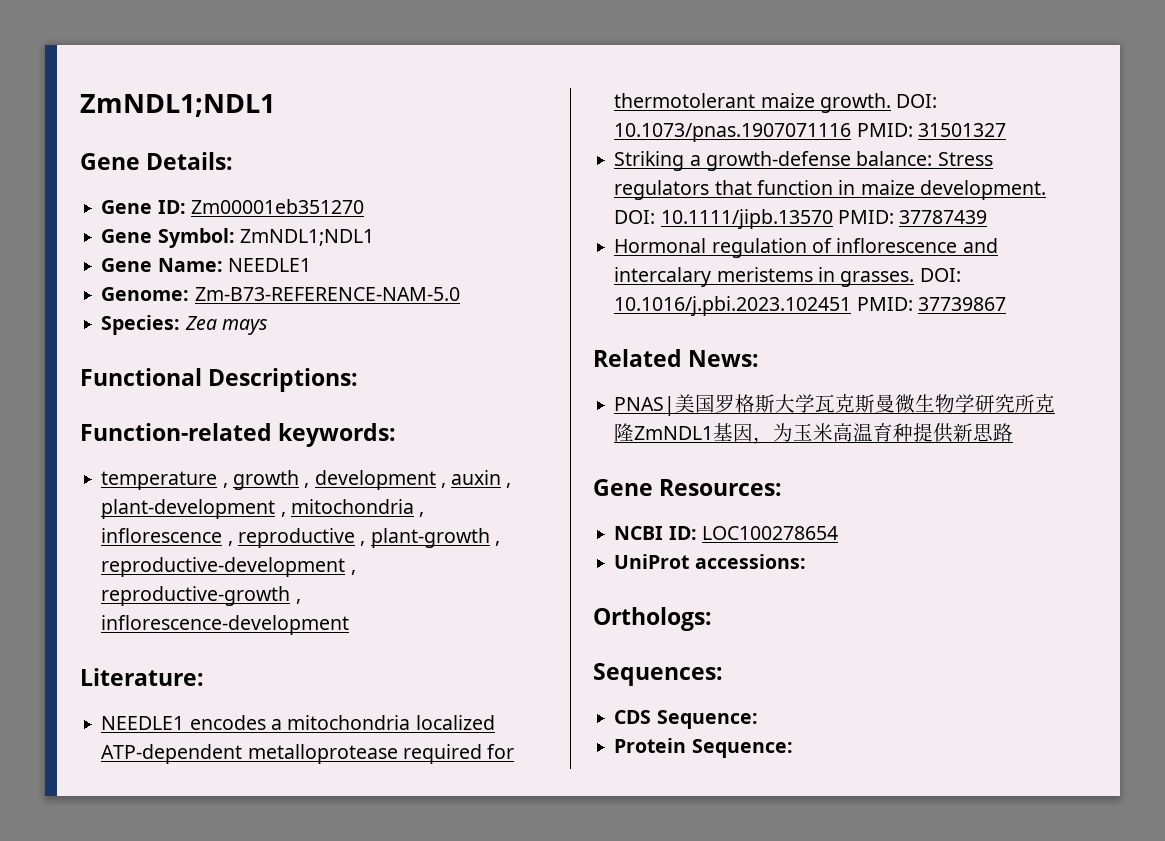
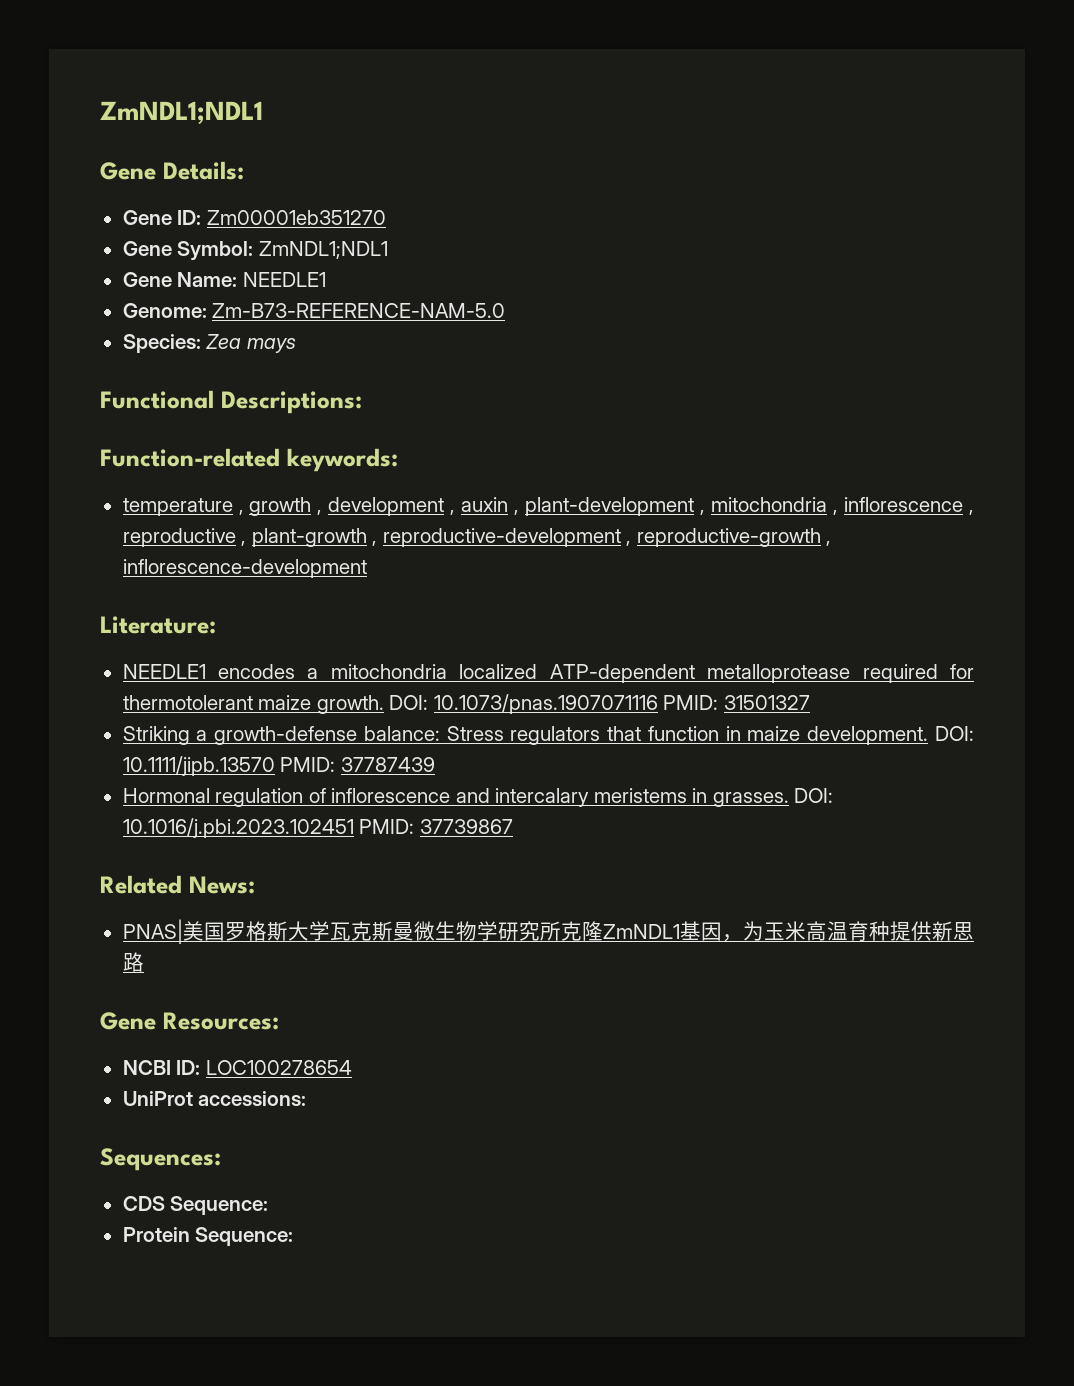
- Orthologs:

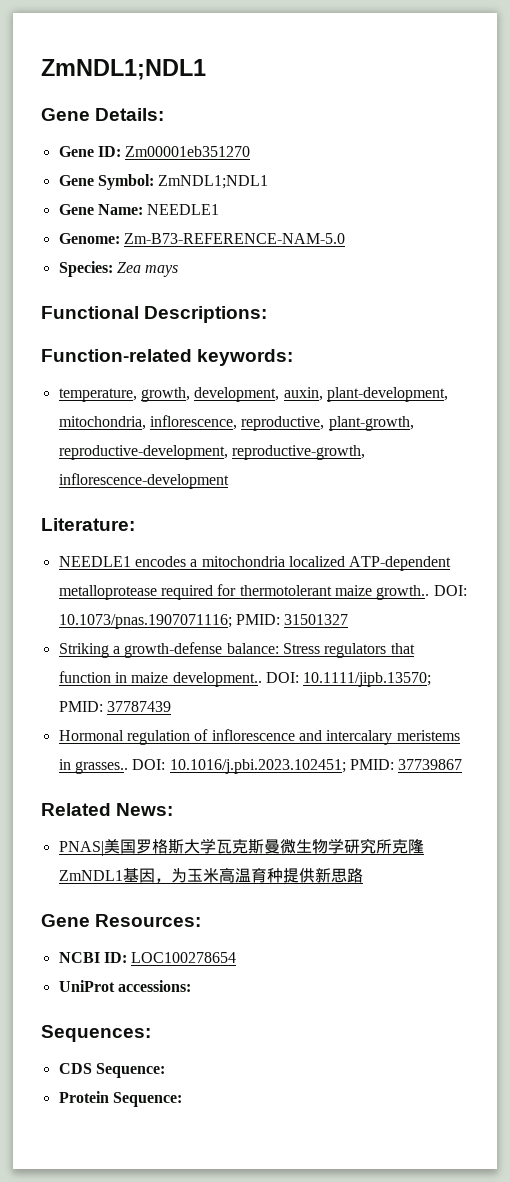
- temperature , growth , development , auxin , plant-development , mitochondria , inflorescence , reproductive , plant-growth , reproductive-development , reproductive-growth , inflorescence-development
+ temperature, growth, development, auxin, plant-development, mitochondria, inflorescence, reproductive, plant-growth, reproductive-development, reproductive-growth, inflorescence-development
- NEEDLE1 encodes a mitochondria localized ATP-dependent metalloprotease required for thermotolerant maize growth. DOI: 10.1073/pnas.1907071116 PMID: 31501327
+ NEEDLE1 encodes a mitochondria localized ATP-dependent metalloprotease required for thermotolerant maize growth.. DOI: 10.1073/pnas.1907071116; PMID: 31501327
- Striking a growth-defense balance: Stress regulators that function in maize development. DOI: 10.1111/jipb.13570 PMID: 37787439
+ Striking a growth-defense balance: Stress regulators that function in maize development.. DOI: 10.1111/jipb.13570; PMID: 37787439
- Hormonal regulation of inflorescence and intercalary meristems in grasses. DOI: 10.1016/j.pbi.2023.102451 PMID: 37739867
+ Hormonal regulation of inflorescence and intercalary meristems in grasses.. DOI: 10.1016/j.pbi.2023.102451; PMID: 37739867

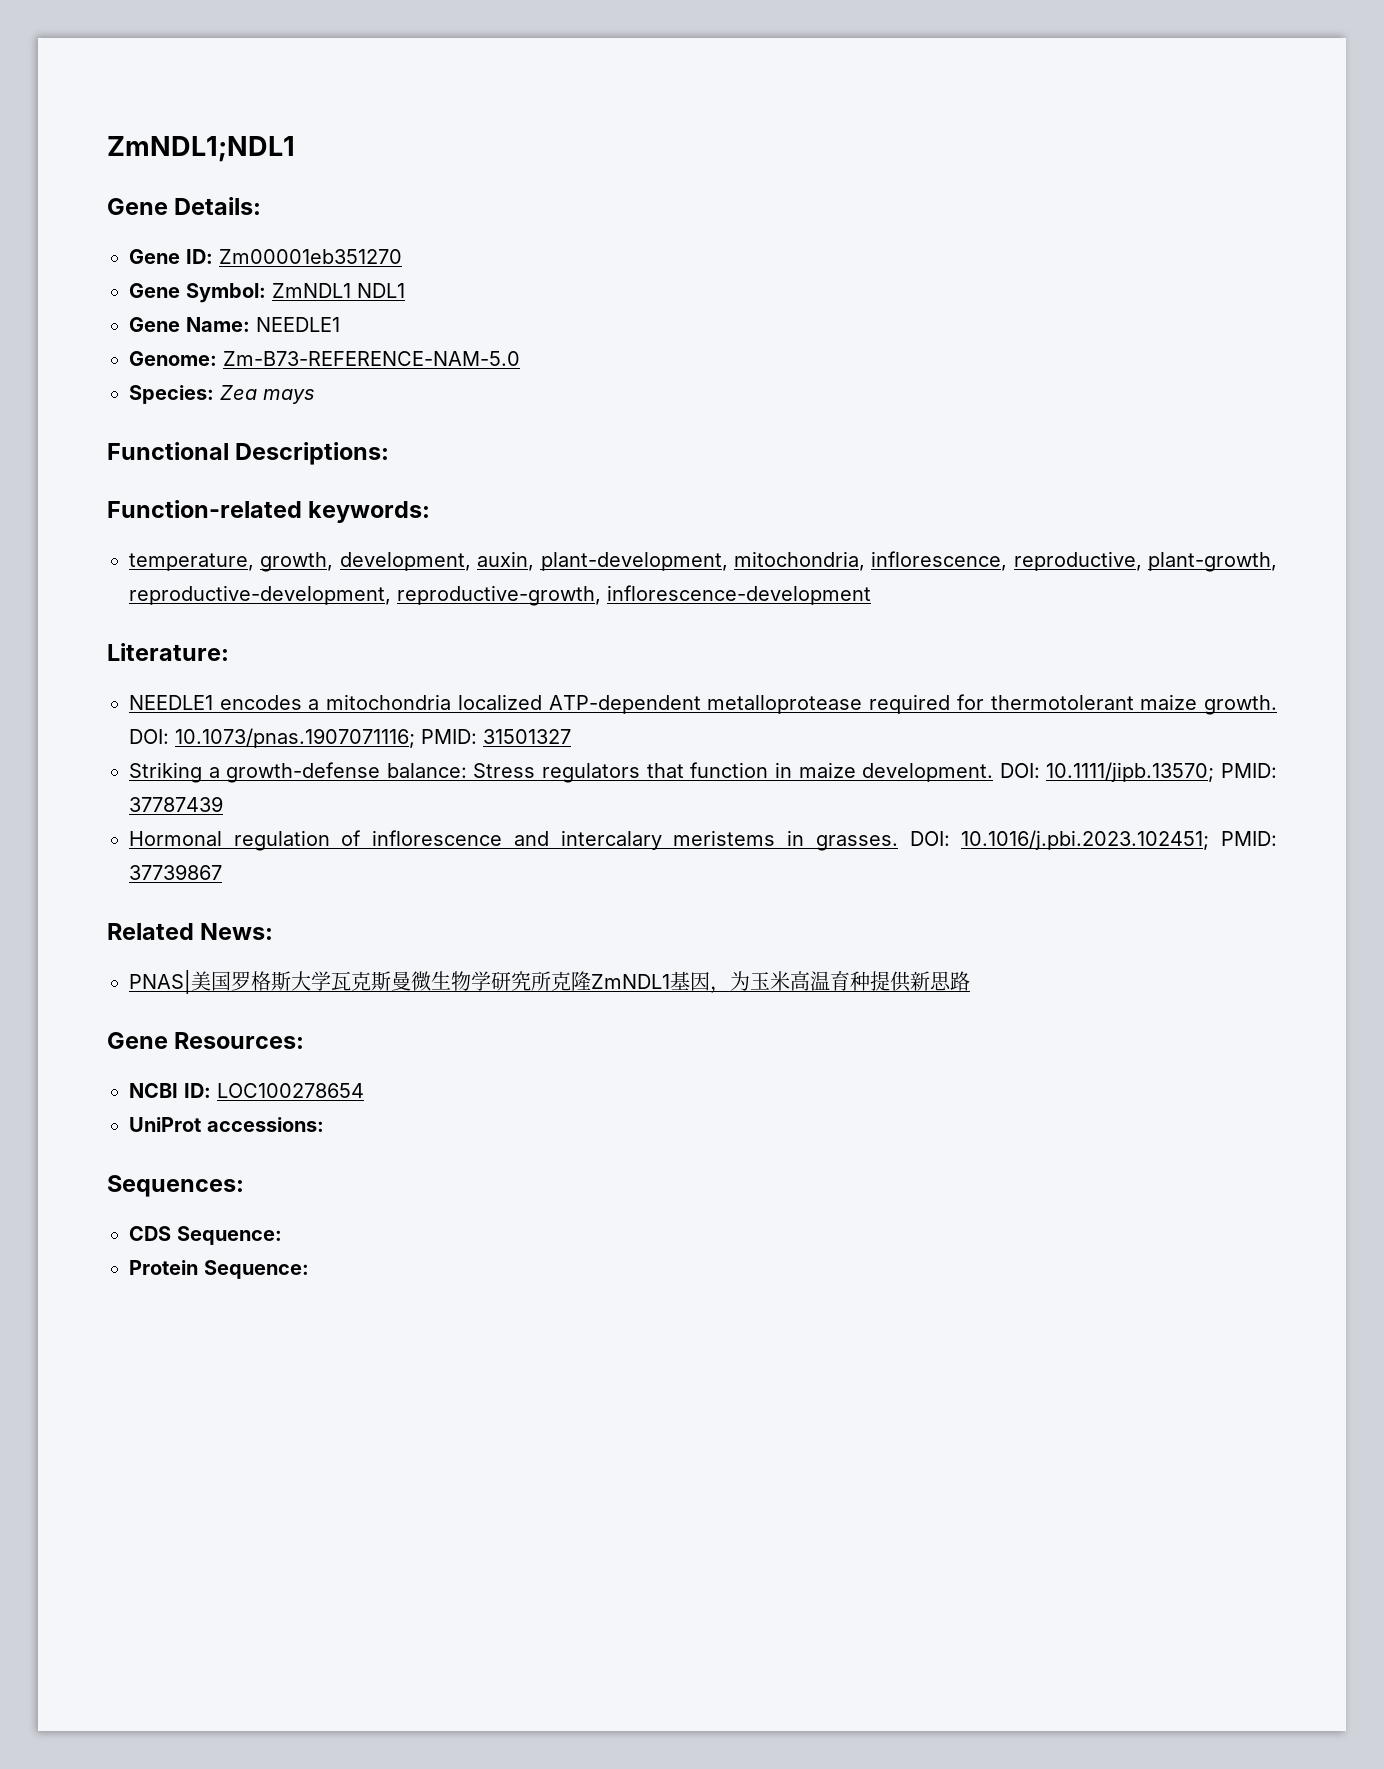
- Gene Symbol: ZmNDL1;NDL1
+ Gene Symbol: ZmNDL1 NDL1
- NEEDLE1 encodes a mitochondria localized ATP-dependent metalloprotease required for thermotolerant maize growth..
+ NEEDLE1 encodes a mitochondria localized ATP-dependent metalloprotease required for thermotolerant maize growth.
- Striking a growth-defense balance: Stress regulators that function in maize development..
+ Striking a growth-defense balance: Stress regulators that function in maize development.
- Hormonal regulation of inflorescence and intercalary meristems in grasses..
+ Hormonal regulation of inflorescence and intercalary meristems in grasses.

